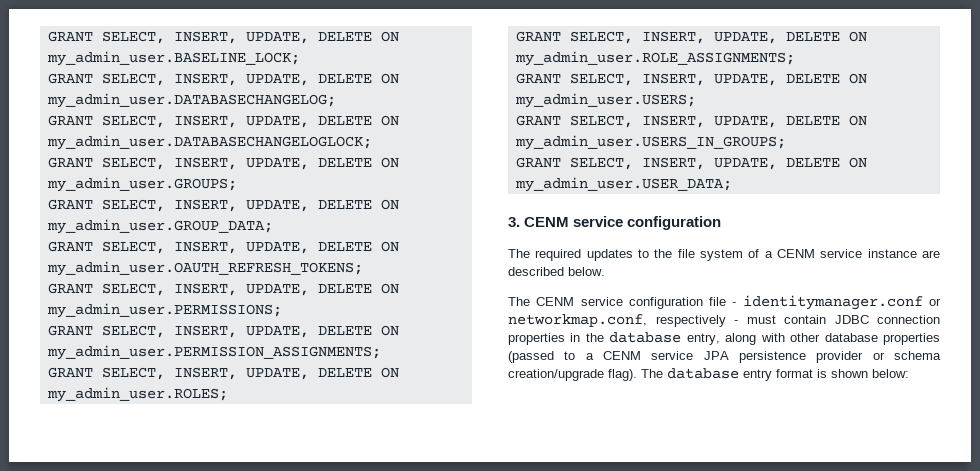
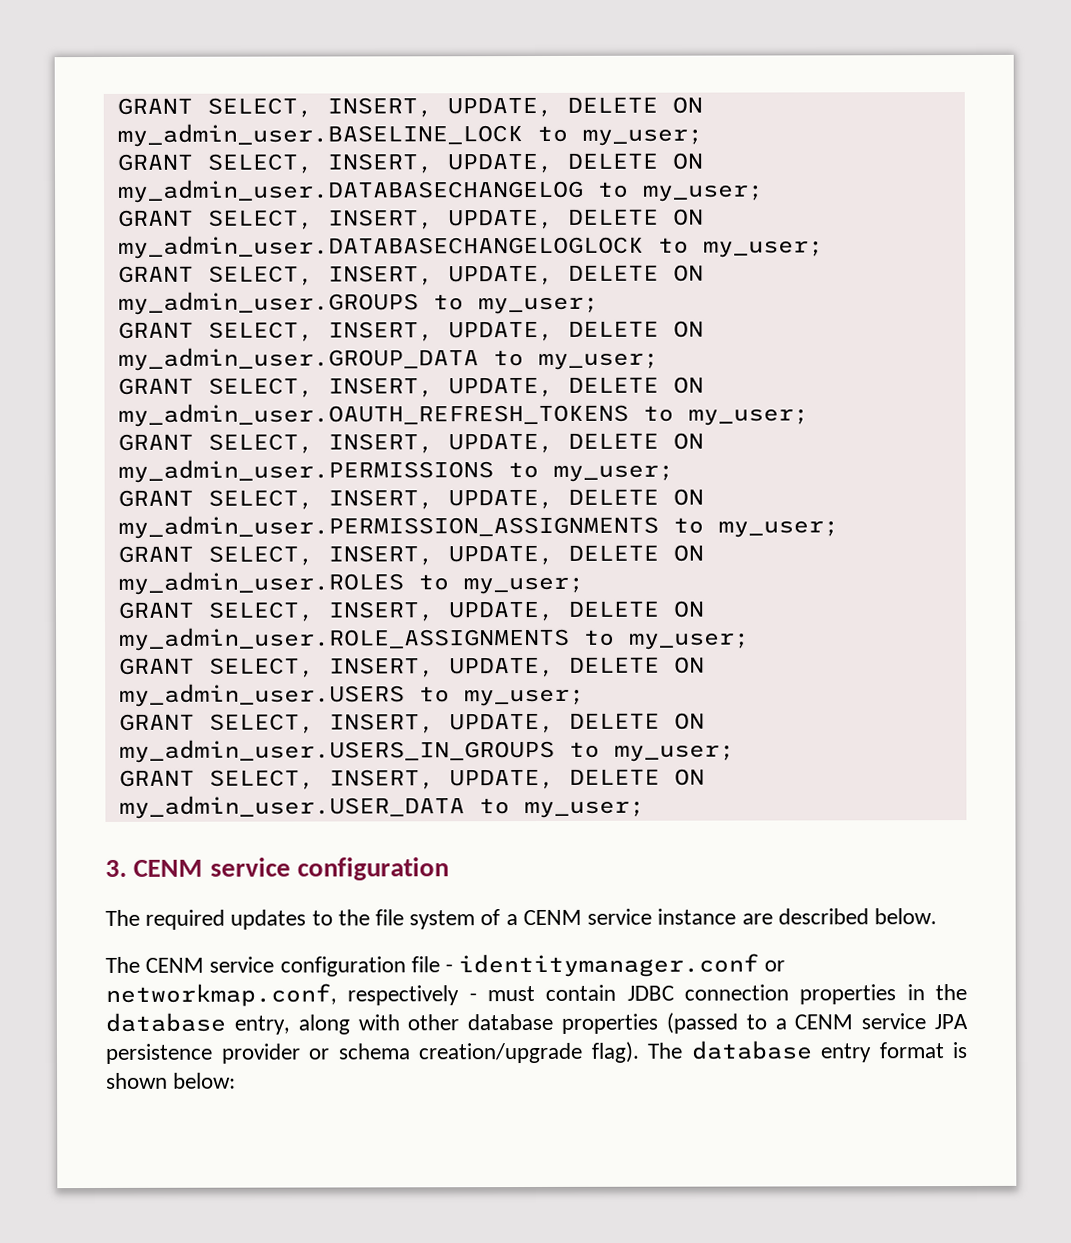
- GRANT SELECT, INSERT, UPDATE, DELETE ON my_admin_user.BASELINE_LOCK;
- GRANT SELECT, INSERT, UPDATE, DELETE ON my_admin_user.DATABASECHANGELOG;
- GRANT SELECT, INSERT, UPDATE, DELETE ON my_admin_user.DATABASECHANGELOGLOCK;
- GRANT SELECT, INSERT, UPDATE, DELETE ON my_admin_user.GROUPS;
- GRANT SELECT, INSERT, UPDATE, DELETE ON my_admin_user.GROUP_DATA;
- GRANT SELECT, INSERT, UPDATE, DELETE ON my_admin_user.OAUTH_REFRESH_TOKENS;
- GRANT SELECT, INSERT, UPDATE, DELETE ON my_admin_user.PERMISSIONS;
- GRANT SELECT, INSERT, UPDATE, DELETE ON my_admin_user.PERMISSION_ASSIGNMENTS;
- GRANT SELECT, INSERT, UPDATE, DELETE ON my_admin_user.ROLES;
- GRANT SELECT, INSERT, UPDATE, DELETE ON my_admin_user.ROLE_ASSIGNMENTS;
- GRANT SELECT, INSERT, UPDATE, DELETE ON my_admin_user.USERS;
- GRANT SELECT, INSERT, UPDATE, DELETE ON my_admin_user.USERS_IN_GROUPS;
- GRANT SELECT, INSERT, UPDATE, DELETE ON my_admin_user.USER_DATA;
+ GRANT SELECT, INSERT, UPDATE, DELETE ON my_admin_user.BASELINE_LOCK to my_user;
+ GRANT SELECT, INSERT, UPDATE, DELETE ON my_admin_user.DATABASECHANGELOG to my_user;
+ GRANT SELECT, INSERT, UPDATE, DELETE ON my_admin_user.DATABASECHANGELOGLOCK to my_user;
+ GRANT SELECT, INSERT, UPDATE, DELETE ON my_admin_user.GROUPS to my_user;
+ GRANT SELECT, INSERT, UPDATE, DELETE ON my_admin_user.GROUP_DATA to my_user;
+ GRANT SELECT, INSERT, UPDATE, DELETE ON my_admin_user.OAUTH_REFRESH_TOKENS to my_user;
+ GRANT SELECT, INSERT, UPDATE, DELETE ON my_admin_user.PERMISSIONS to my_user;
+ GRANT SELECT, INSERT, UPDATE, DELETE ON my_admin_user.PERMISSION_ASSIGNMENTS to my_user;
+ GRANT SELECT, INSERT, UPDATE, DELETE ON my_admin_user.ROLES to my_user;
+ GRANT SELECT, INSERT, UPDATE, DELETE ON my_admin_user.ROLE_ASSIGNMENTS to my_user;
+ GRANT SELECT, INSERT, UPDATE, DELETE ON my_admin_user.USERS to my_user;
+ GRANT SELECT, INSERT, UPDATE, DELETE ON my_admin_user.USERS_IN_GROUPS to my_user;
+ GRANT SELECT, INSERT, UPDATE, DELETE ON my_admin_user.USER_DATA to my_user;

